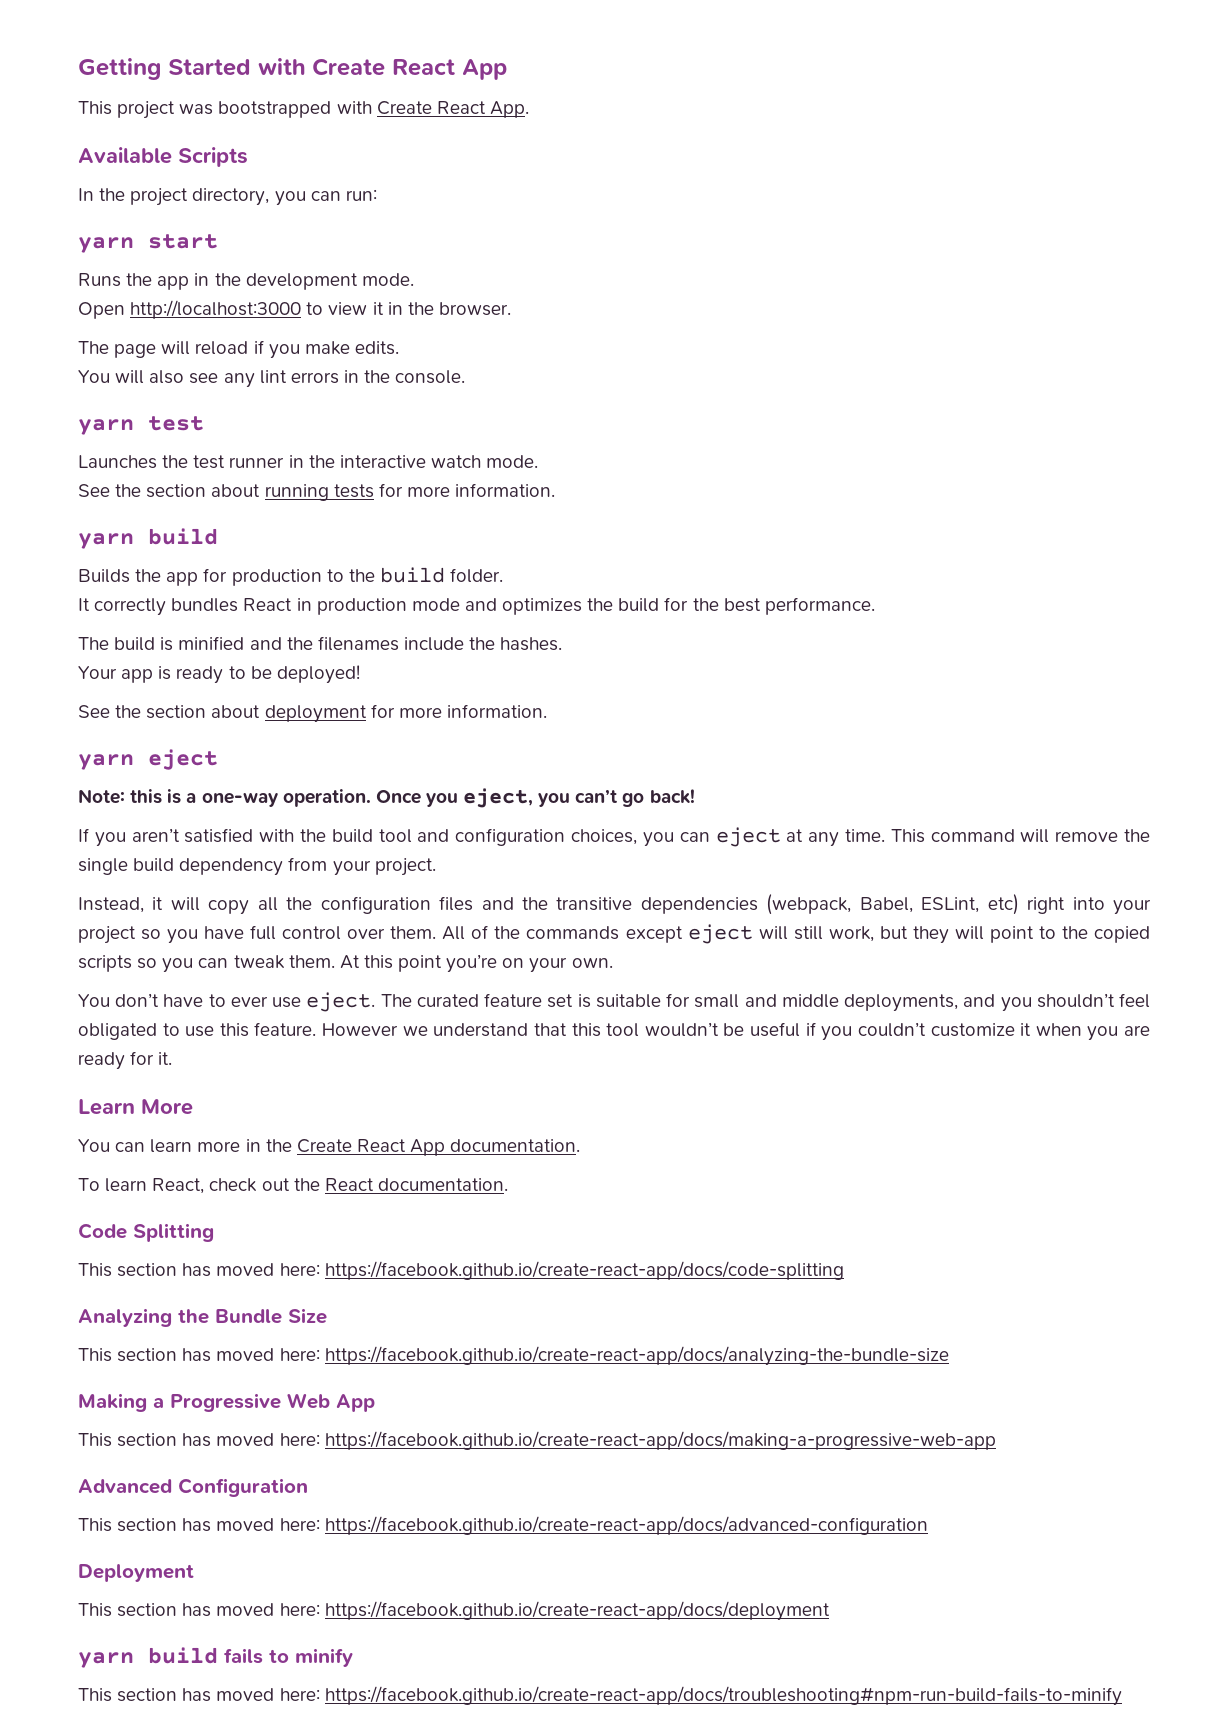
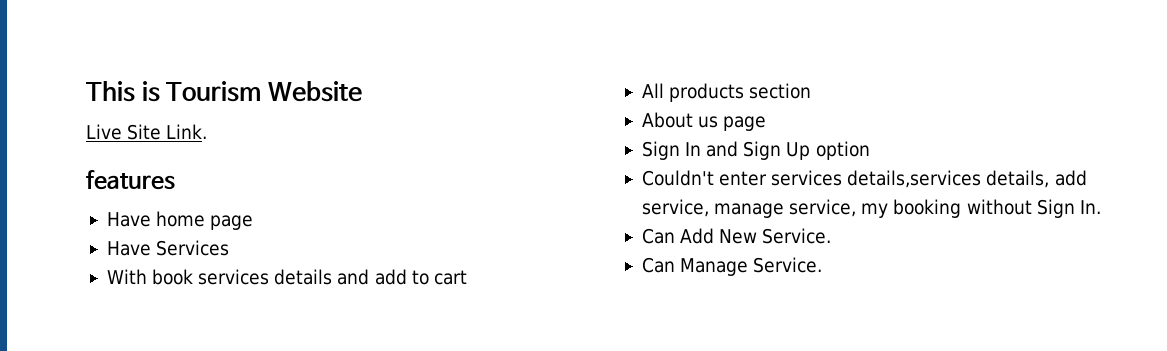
- Getting Started with Create React App
- This project was bootstrapped with Create React App.
- Available Scripts
- In the project directory, you can run:
- yarn start
- Runs the app in the development mode.
- Open http://localhost:3000 to view it in the browser.
- The page will reload if you make edits.
- You will also see any lint errors in the console.
- yarn test
- Launches the test runner in the interactive watch mode.
- See the section about running tests for more information.
- yarn build
- Builds the app for production to the build folder.
- It correctly bundles React in production mode and optimizes the build for the best performance.
- The build is minified and the filenames include the hashes.
- Your app is ready to be deployed!
- See the section about deployment for more information.
- yarn eject
- Note: this is a one-way operation. Once you eject, you can’t go back!
- If you aren’t satisfied with the build tool and configuration choices, you can eject at any time. This command will remove the single build dependency from your project.
- Instead, it will copy all the configuration files and the transitive dependencies (webpack, Babel, ESLint, etc) right into your project so you have full control over them. All of the commands except eject will still work, but they will point to the copied scripts so you can tweak them. At this point you’re on your own.
- You don’t have to ever use eject. The curated feature set is suitable for small and middle deployments, and you shouldn’t feel obligated to use this feature. However we understand that this tool wouldn’t be useful if you couldn’t customize it when you are ready for it.
- Learn More
- You can learn more in the Create React App documentation.
- To learn React, check out the React documentation.
- Code Splitting
- This section has moved here: https://facebook.github.io/create-react-app/docs/code-splitting
- Analyzing the Bundle Size
- This section has moved here: https://facebook.github.io/create-react-app/docs/analyzing-the-bundle-size
- Making a Progressive Web App
- This section has moved here: https://facebook.github.io/create-react-app/docs/making-a-progressive-web-app
- Advanced Configuration
- This section has moved here: https://facebook.github.io/create-react-app/docs/advanced-configuration
- Deployment
- This section has moved here: https://facebook.github.io/create-react-app/docs/deployment
- yarn build fails to minify
- This section has moved here: https://facebook.github.io/create-react-app/docs/troubleshooting#npm-run-build-fails-to-minify
+ This is Tourism Website
+ Live Site Link.
+ features
+ Have home page
+ Have Services
+ With book services details and add to cart
+ All products section
+ About us page
+ Sign In and Sign Up option
+ Couldn't enter services details,services details, add service, manage service, my booking without Sign In.
+ Can Add New Service.
+ Can Manage Service.

